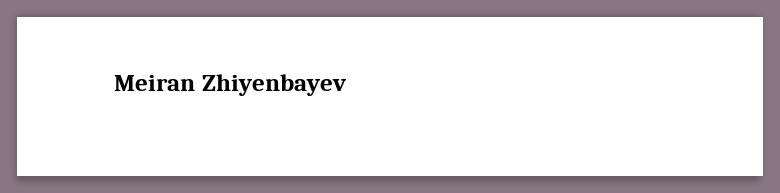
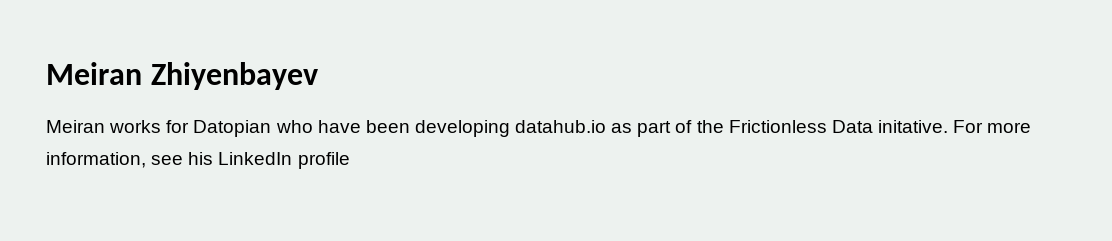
+ Meiran works for Datopian who have been developing datahub.io as part of the Frictionless Data initative. For more information, see his LinkedIn profile

